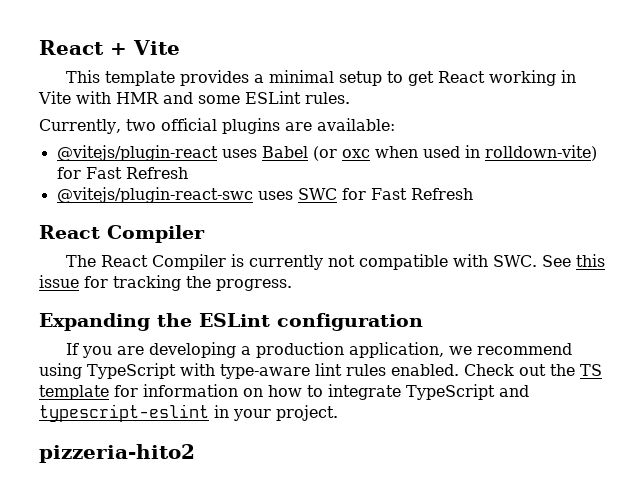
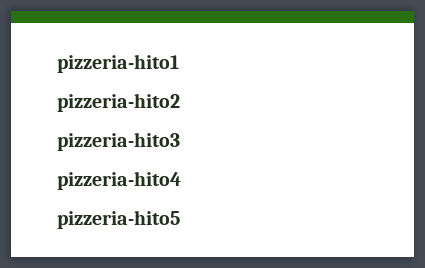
- React + Vite
- This template provides a minimal setup to get React working in Vite with HMR and some ESLint rules.
- Currently, two official plugins are available:
- @vitejs/plugin-react uses Babel (or oxc when used in rolldown-vite) for Fast Refresh
- @vitejs/plugin-react-swc uses SWC for Fast Refresh
- React Compiler
- The React Compiler is currently not compatible with SWC. See this issue for tracking the progress.
- Expanding the ESLint configuration
- If you are developing a production application, we recommend using TypeScript with type-aware lint rules enabled. Check out the TS template for information on how to integrate TypeScript and typescript-eslint in your project.
+ pizzeria-hito1
  pizzeria-hito2
+ pizzeria-hito3
+ pizzeria-hito4
+ pizzeria-hito5

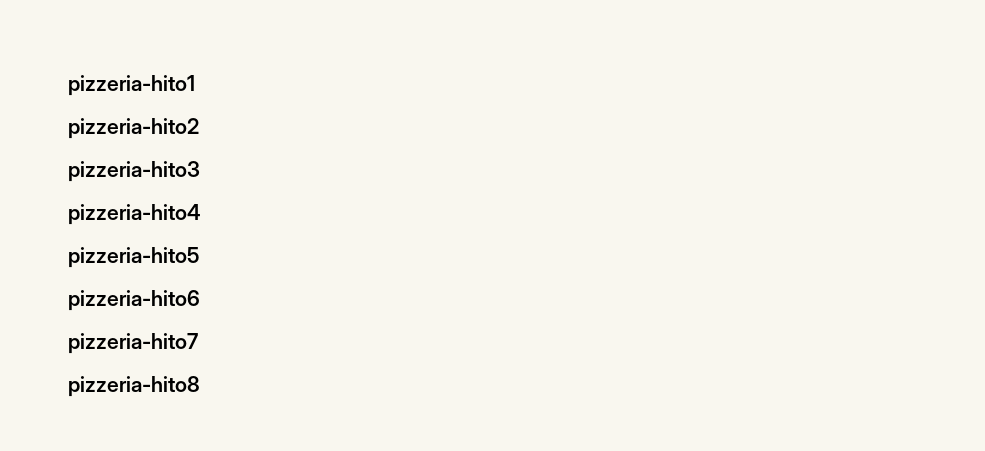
+ pizzeria-hito6
+ pizzeria-hito7
+ pizzeria-hito8

